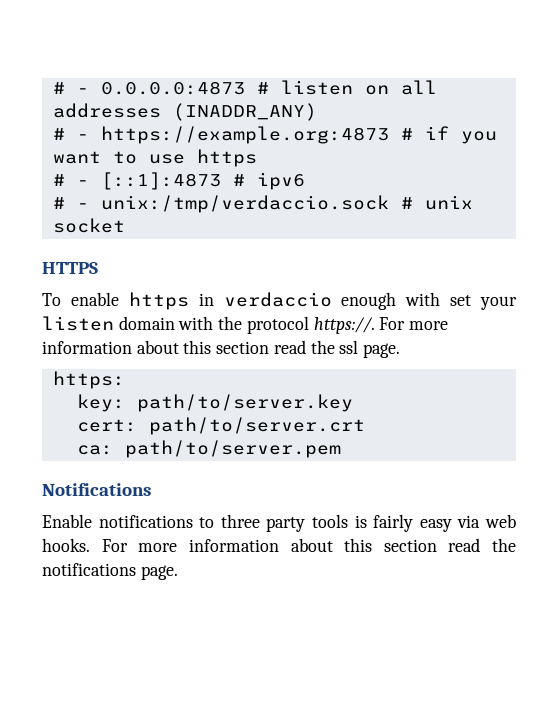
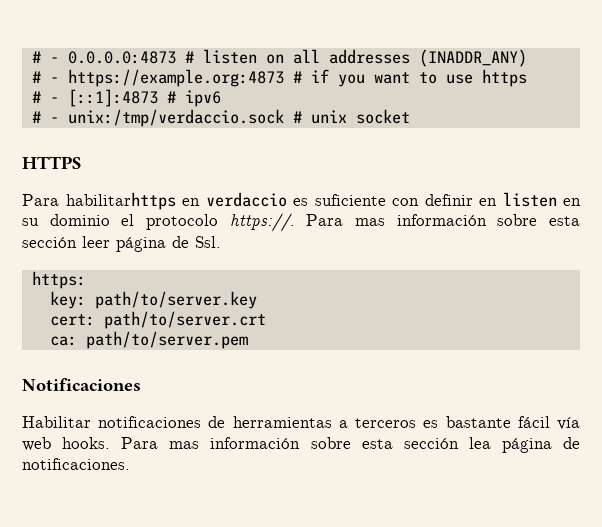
- To enable https in verdaccio enough with set your listen domain with the protocol https://. For more information about this section read the ssl page.
+ Para habilitarhttps en verdaccio es suficiente con definir en listen en su dominio el protocolo https://. Para mas información sobre esta sección leer página de Ssl.
- Notifications
- Enable notifications to three party tools is fairly easy via web hooks. For more information about this section read the notifications page.
+ Notificaciones
+ Habilitar notificaciones de herramientas a terceros es bastante fácil vía web hooks. Para mas información sobre esta sección lea página de notificaciones.

